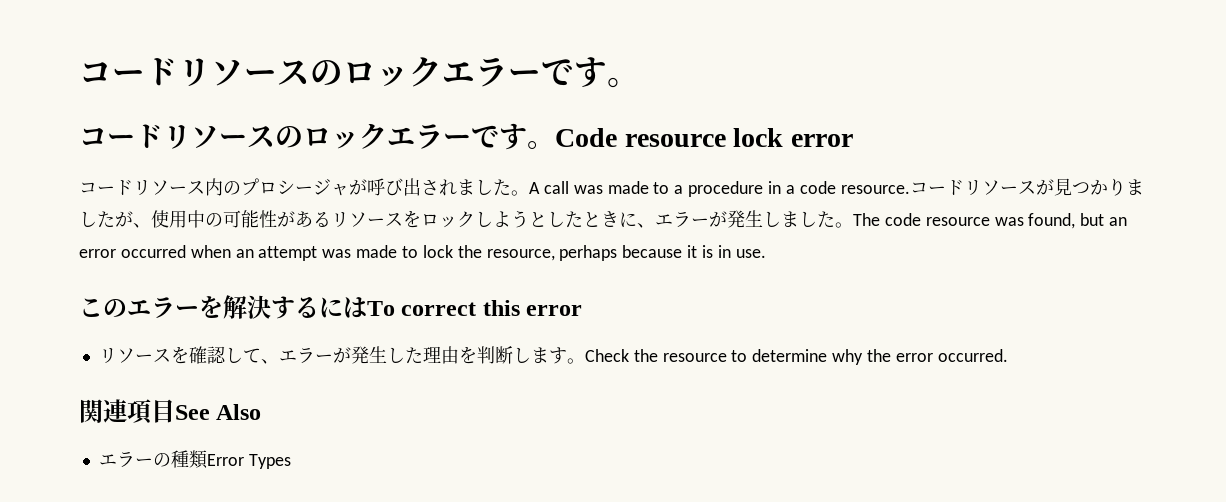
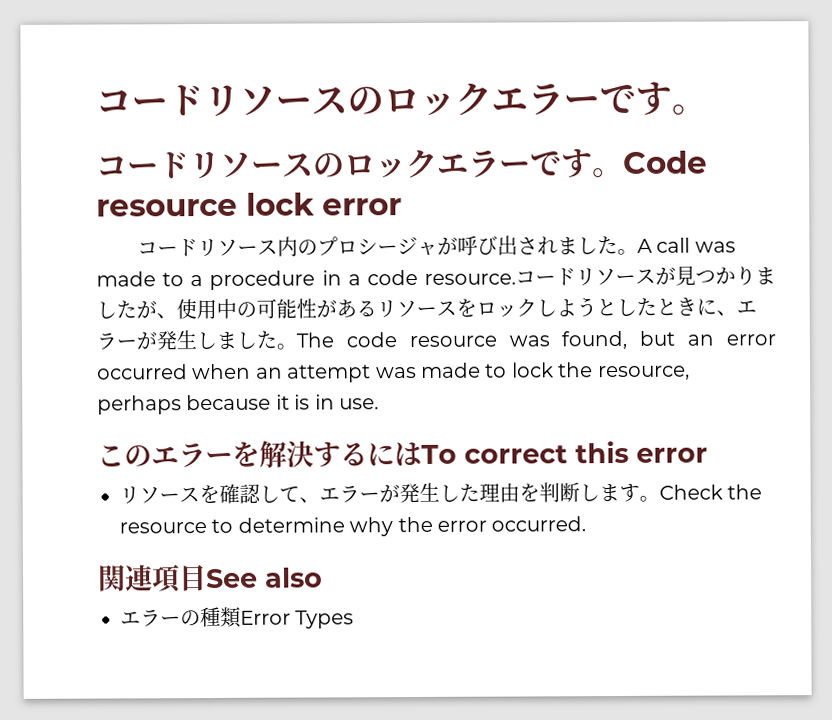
- 関連項目See Also
+ 関連項目See also

